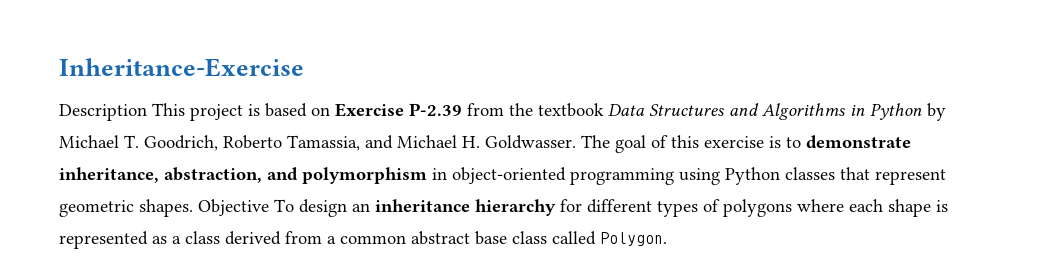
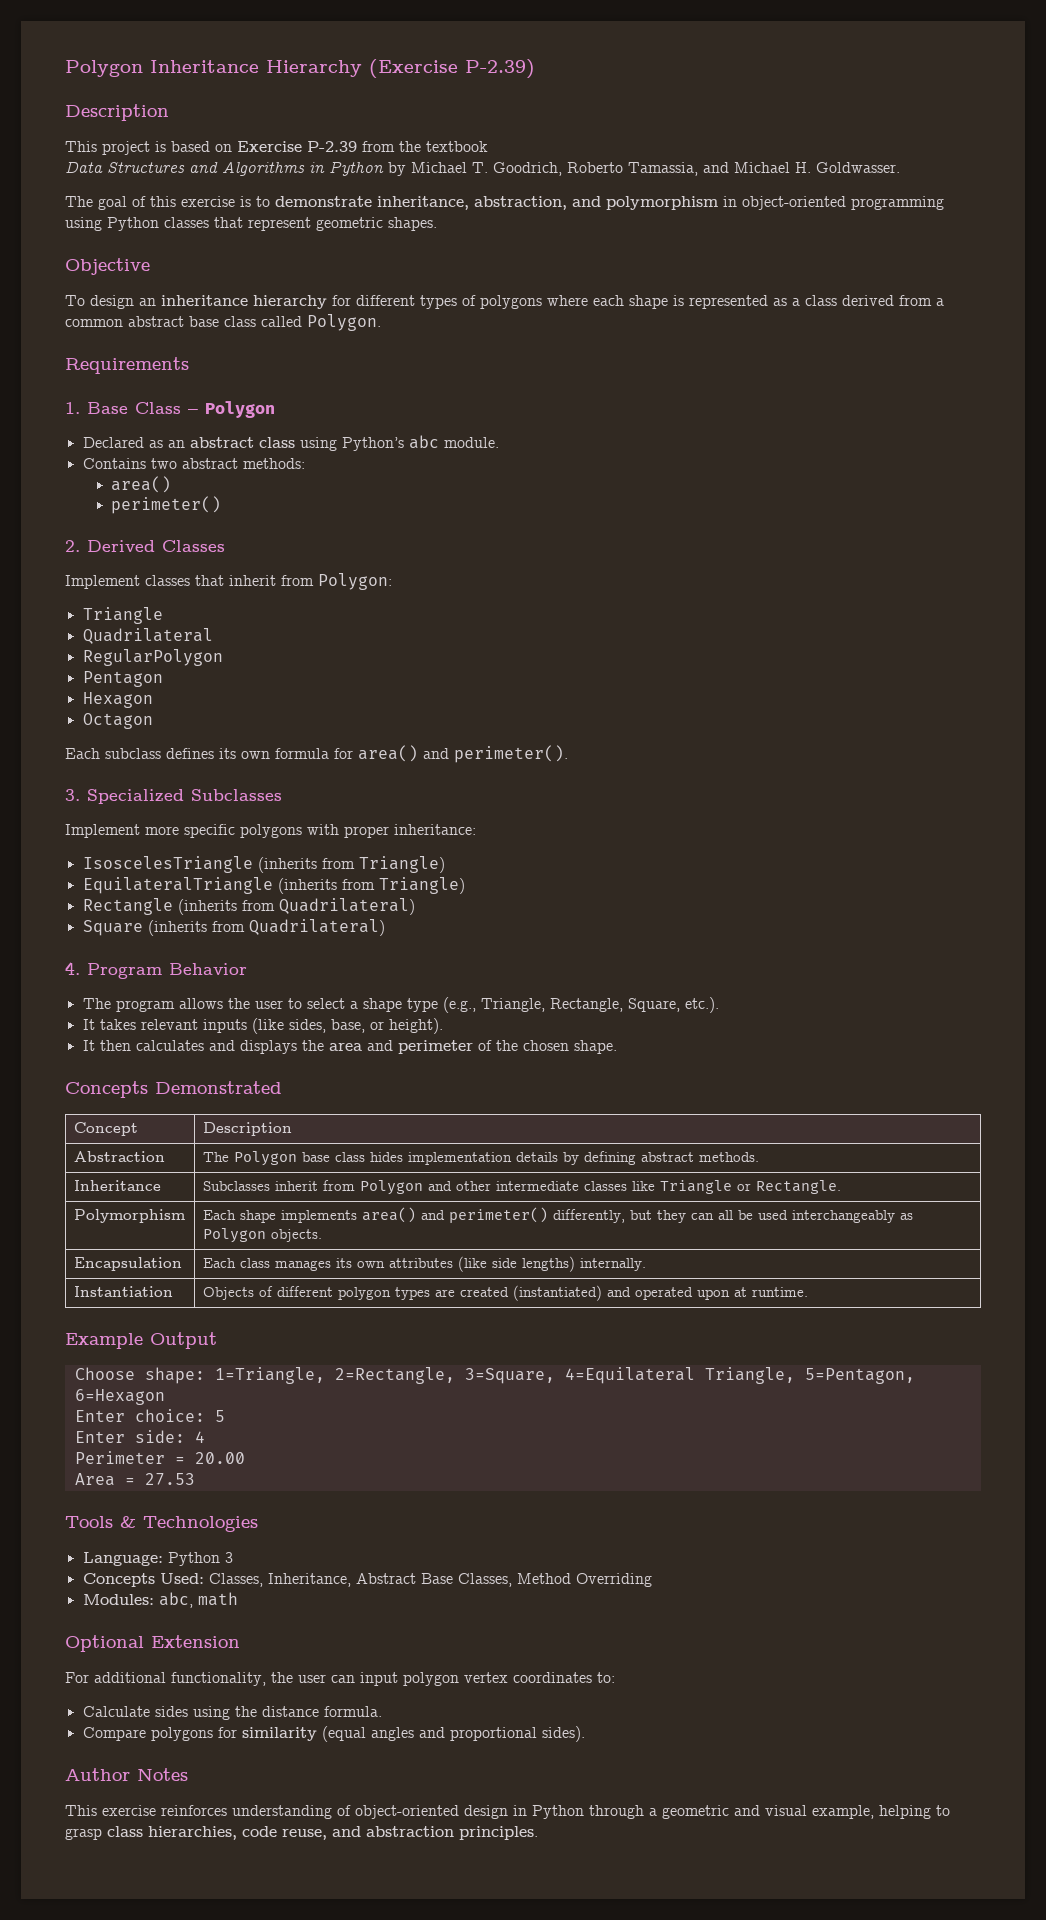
- Inheritance-Exercise
- Description This project is based on Exercise P-2.39 from the textbook Data Structures and Algorithms in Python by Michael T. Goodrich, Roberto Tamassia, and Michael H. Goldwasser. The goal of this exercise is to demonstrate inheritance, abstraction, and polymorphism in object-oriented programming using Python classes that represent geometric shapes. Objective To design an inheritance hierarchy for different types of polygons where each shape is represented as a class derived from a common abstract base class called Polygon.
+ Polygon Inheritance Hierarchy (Exercise P-2.39)
+ Description
+ This project is based on Exercise P-2.39 from the textbook
+ Data Structures and Algorithms in Python by Michael T. Goodrich, Roberto Tamassia, and Michael H. Goldwasser.
+ The goal of this exercise is to demonstrate inheritance, abstraction, and polymorphism in object-oriented programming using Python classes that represent geometric shapes.
+ Objective
+ To design an inheritance hierarchy for different types of polygons where each shape is represented as a class derived from a common abstract base class called Polygon.
+ Requirements
+ 1. Base Class – Polygon
+ Declared as an abstract class using Python’s abc module.
+ Contains two abstract methods:
+ area()
+ perimeter()
+ 2. Derived Classes
+ Implement classes that inherit from Polygon:
+ Triangle
+ Quadrilateral
+ RegularPolygon
+ Pentagon
+ Hexagon
+ Octagon
+ Each subclass defines its own formula for area() and perimeter().
+ 3. Specialized Subclasses
+ Implement more specific polygons with proper inheritance:
+ IsoscelesTriangle (inherits from Triangle)
+ EquilateralTriangle (inherits from Triangle)
+ Rectangle (inherits from Quadrilateral)
+ Square (inherits from Quadrilateral)
+ 4. Program Behavior
+ The program allows the user to select a shape type (e.g., Triangle, Rectangle, Square, etc.).
+ It takes relevant inputs (like sides, base, or height).
+ It then calculates and displays the area and perimeter of the chosen shape.
+ Concepts Demonstrated
+ Concept | Description
+ Abstraction | The Polygon base class hides implementation details by defining abstract methods.
+ Inheritance | Subclasses inherit from Polygon and other intermediate classes like Triangle or Rectangle.
+ Polymorphism | Each shape implements area() and perimeter() differently, but they can all be used interchangeably as Polygon objects.
+ Encapsulation | Each class manages its own attributes (like side lengths) internally.
+ Instantiation | Objects of different polygon types are created (instantiated) and operated upon at runtime.
+ Example Output
+ Choose shape: 1=Triangle, 2=Rectangle, 3=Square, 4=Equilateral Triangle, 5=Pentagon, 6=Hexagon
+ Enter choice: 5
+ Enter side: 4
+ Perimeter = 20.00
+ Area = 27.53
+ Tools & Technologies
+ Language: Python 3
+ Concepts Used: Classes, Inheritance, Abstract Base Classes, Method Overriding
+ Modules: abc, math
+ Optional Extension
+ For additional functionality, the user can input polygon vertex coordinates to:
+ Calculate sides using the distance formula.
+ Compare polygons for similarity (equal angles and proportional sides).
+ Author Notes
+ This exercise reinforces understanding of object-oriented design in Python through a geometric and visual example, helping to grasp class hierarchies, code reuse, and abstraction principles.

